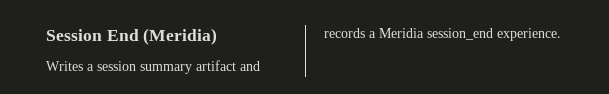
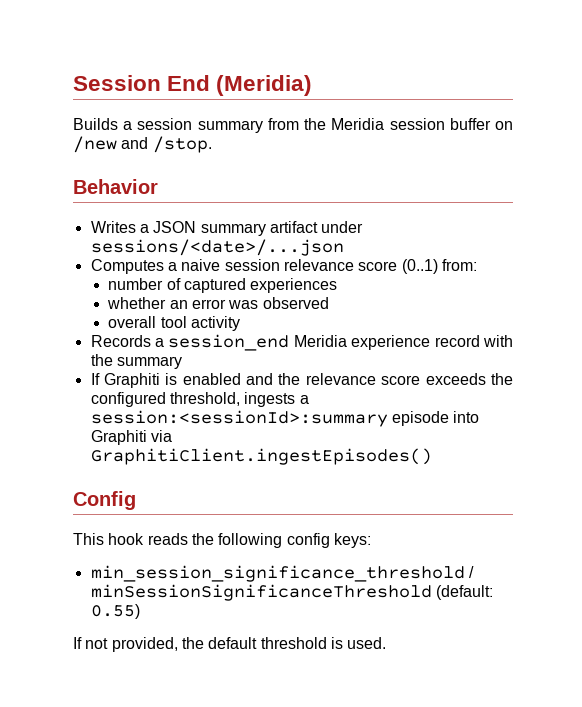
- Writes a session summary artifact and records a Meridia session_end experience.
+ Builds a session summary from the Meridia session buffer on /new and /stop.
+ Behavior
+ Writes a JSON summary artifact under sessions/<date>/...json
+ Computes a naive session relevance score (0..1) from:
+ number of captured experiences
+ whether an error was observed
+ overall tool activity
+ Records a session_end Meridia experience record with the summary
+ If Graphiti is enabled and the relevance score exceeds the configured threshold, ingests a session:<sessionId>:summary episode into Graphiti via GraphitiClient.ingestEpisodes()
+ Config
+ This hook reads the following config keys:
+ min_session_significance_threshold / minSessionSignificanceThreshold (default: 0.55)
+ If not provided, the default threshold is used.

